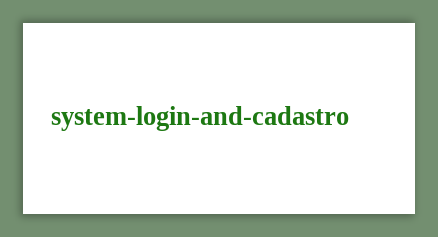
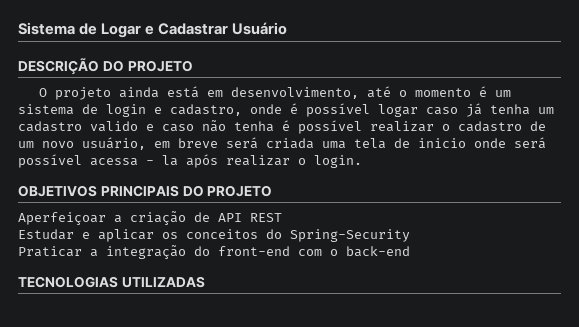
- system-login-and-cadastro
+ Sistema de Logar e Cadastrar Usuário
+ DESCRIÇÃO DO PROJETO
+ O projeto ainda está em desenvolvimento, até o momento é um sistema de login e cadastro, onde é possível logar caso já tenha um cadastro valido e caso não tenha é possível realizar o cadastro de um novo usuário, em breve será criada uma tela de inicio onde será possível acessa - la após realizar o login.
+ OBJETIVOS PRINCIPAIS DO PROJETO
+ Aperfeiçoar a criação de API REST
+ Estudar e aplicar os conceitos do Spring-Security
+ Praticar a integração do front-end com o back-end
+ TECNOLOGIAS UTILIZADAS

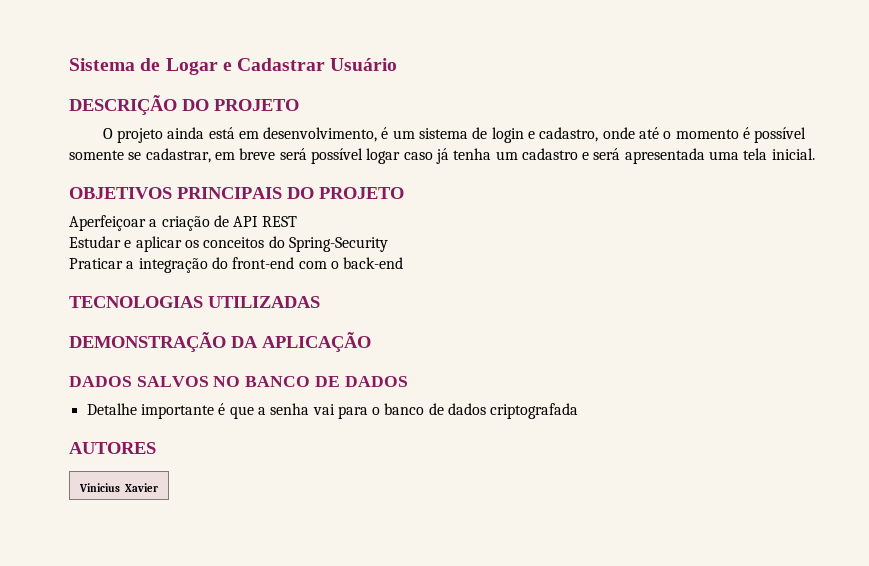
- O projeto ainda está em desenvolvimento, até o momento é um sistema de login e cadastro, onde é possível logar caso já tenha um cadastro valido e caso não tenha é possível realizar o cadastro de um novo usuário, em breve será criada uma tela de inicio onde será possível acessa - la após realizar o login.
+ O projeto ainda está em desenvolvimento, é um sistema de login e cadastro, onde até o momento é possível somente se cadastrar, em breve será possível logar caso já tenha um cadastro e será apresentada uma tela inicial.
+ DEMONSTRAÇÃO DA APLICAÇÃO
+ DADOS SALVOS NO BANCO DE DADOS
+ Detalhe importante é que a senha vai para o banco de dados criptografada
+ AUTORES
+ Vinicius Xavier

